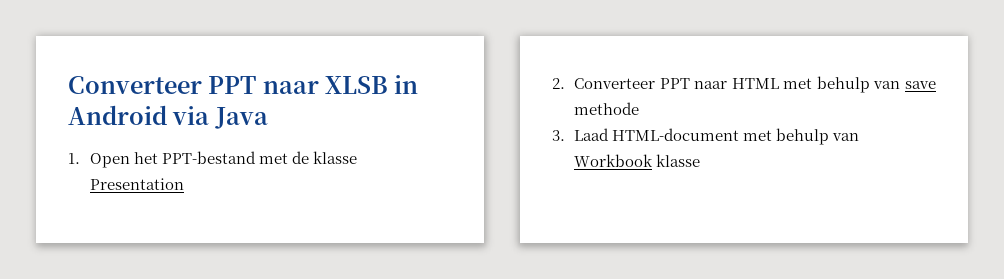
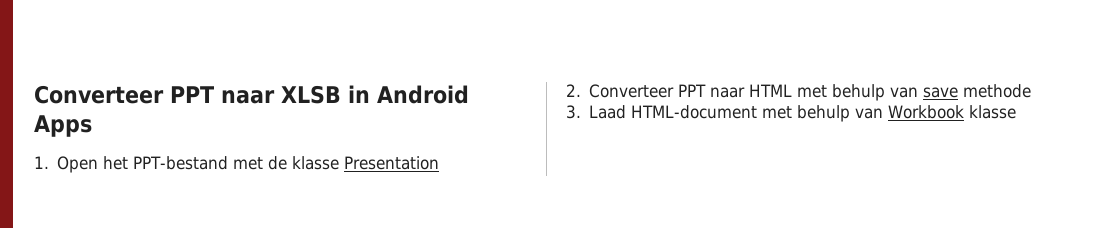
- Converteer PPT naar XLSB in Android via Java
+ Converteer PPT naar XLSB in Android Apps

